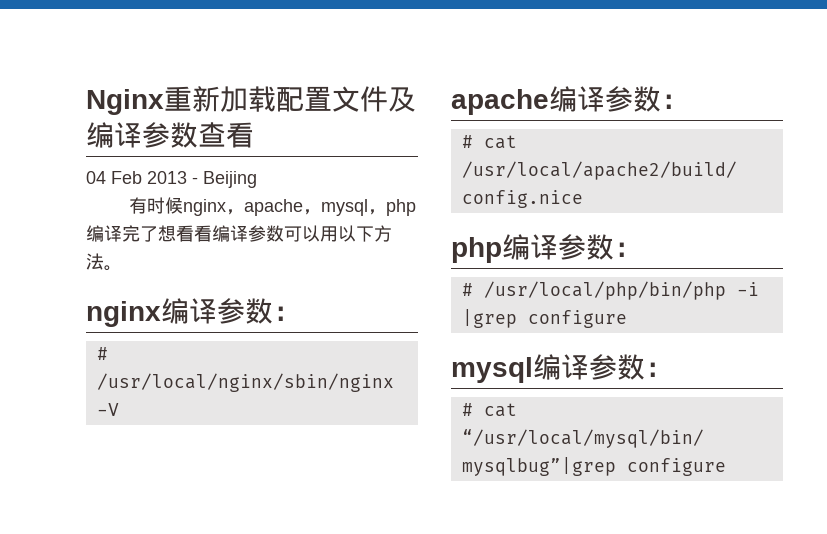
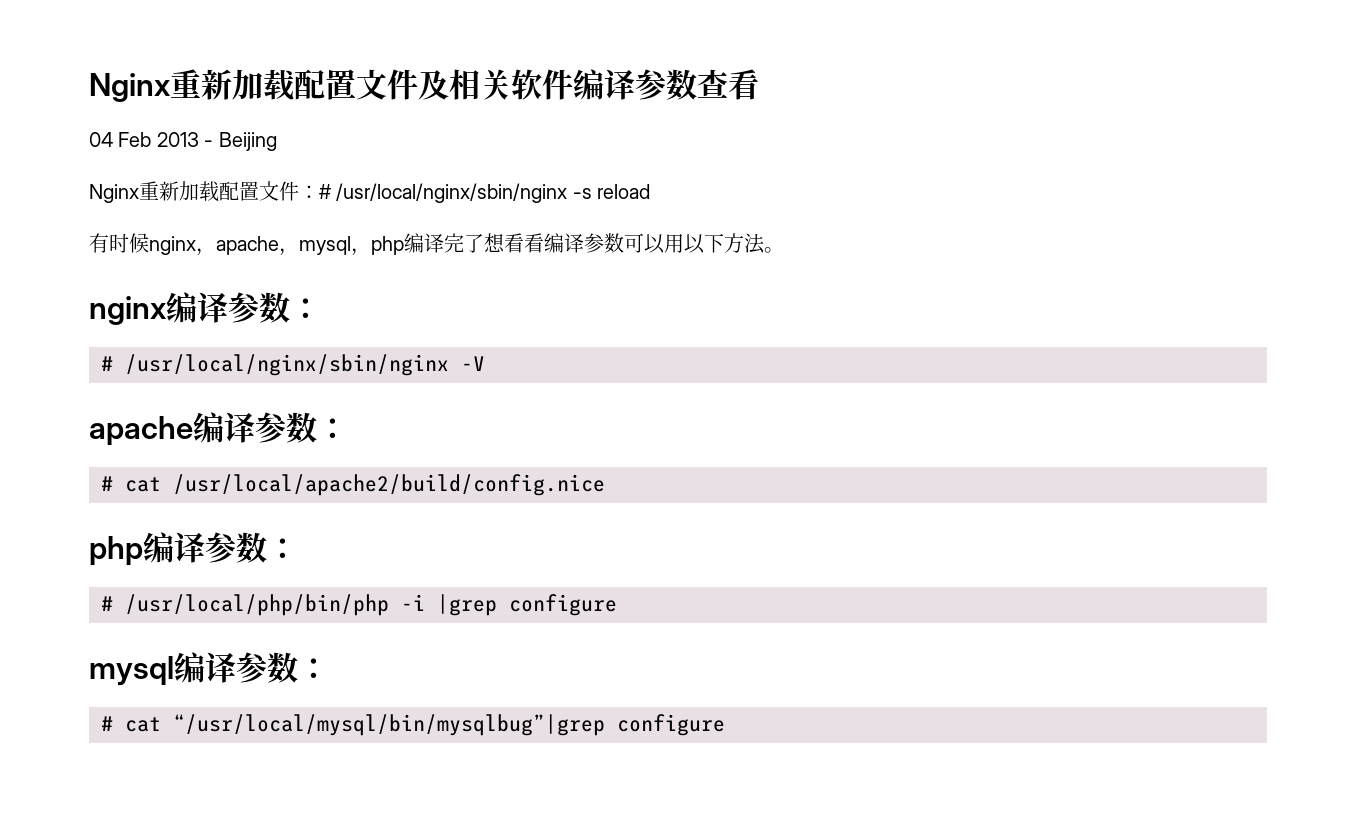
- Nginx重新加载配置文件及编译参数查看
+ Nginx重新加载配置文件及相关软件编译参数查看
+ Nginx重新加载配置文件：# /usr/local/nginx/sbin/nginx -s reload

